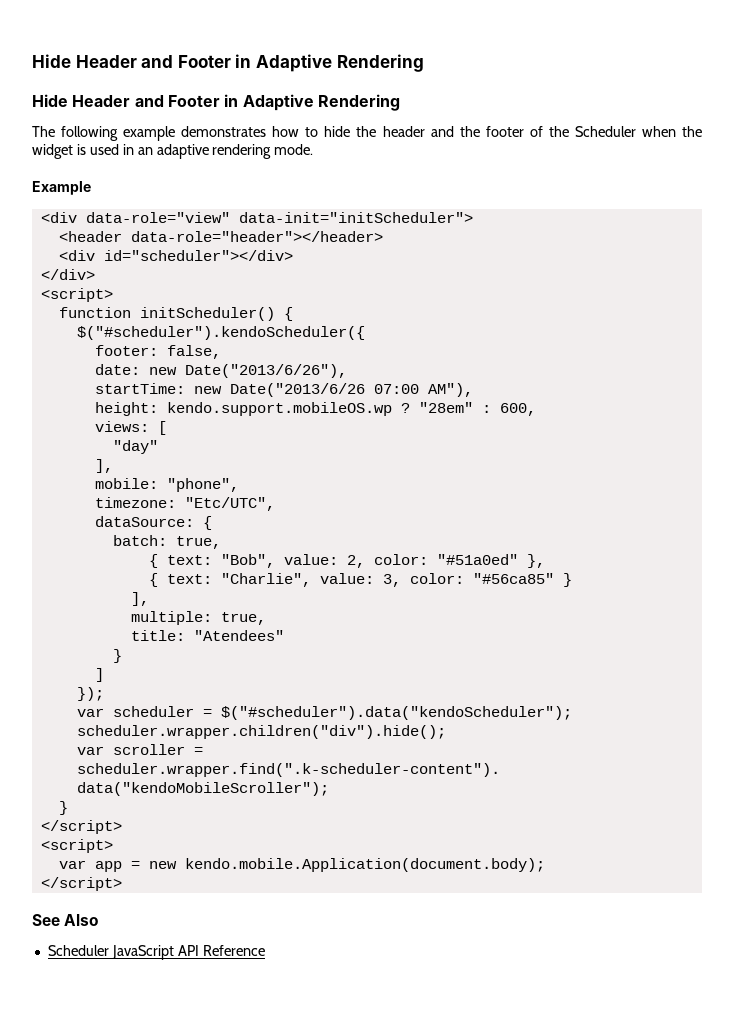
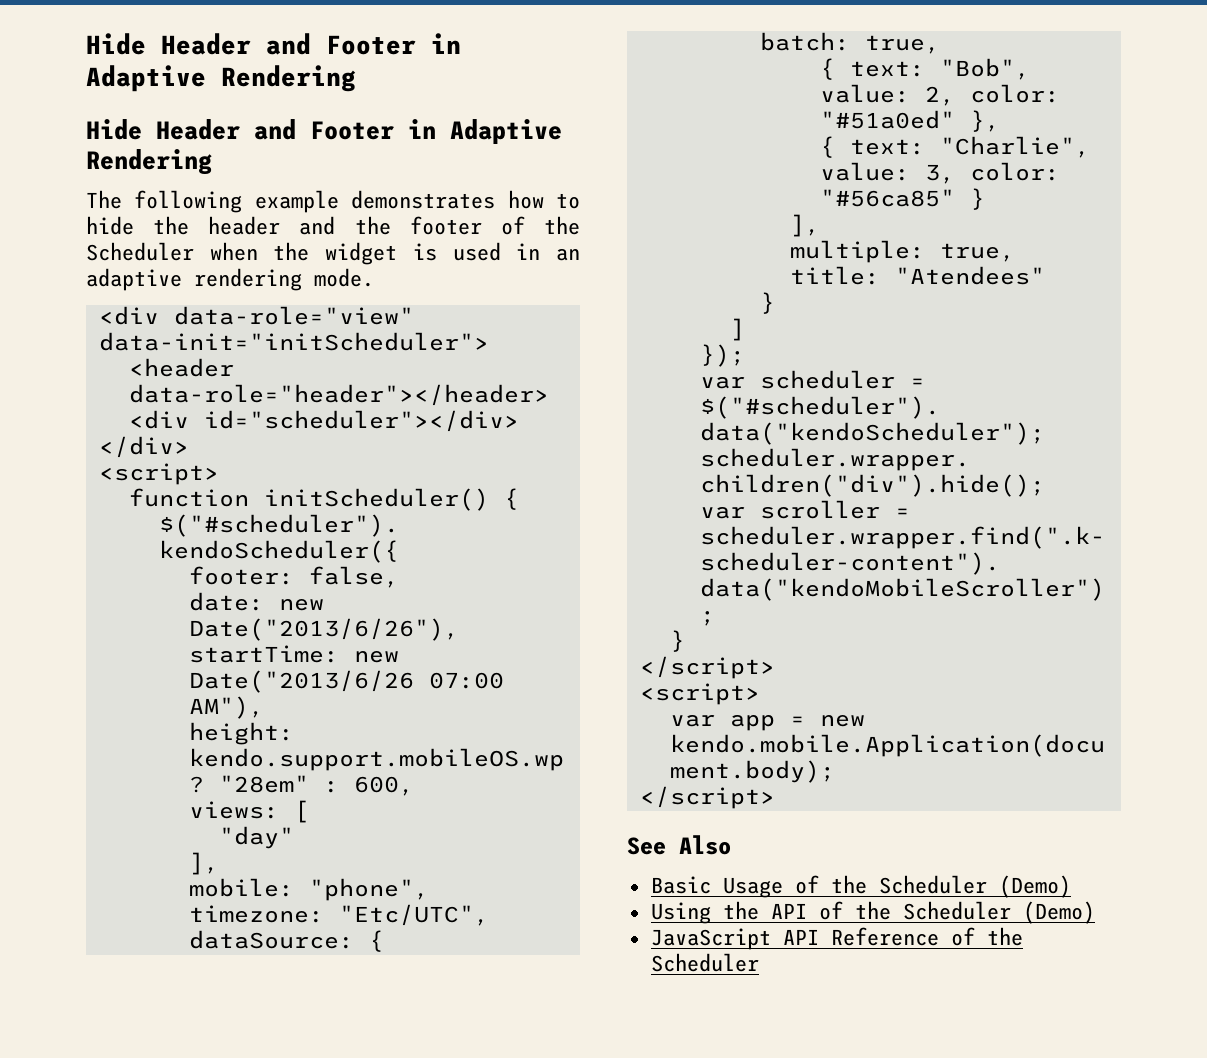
- Example
- Scheduler JavaScript API Reference
+ Basic Usage of the Scheduler (Demo)
+ Using the API of the Scheduler (Demo)
+ JavaScript API Reference of the Scheduler

